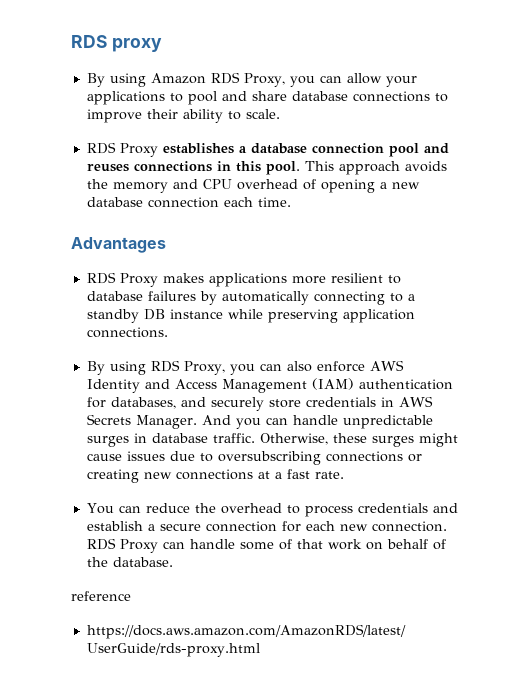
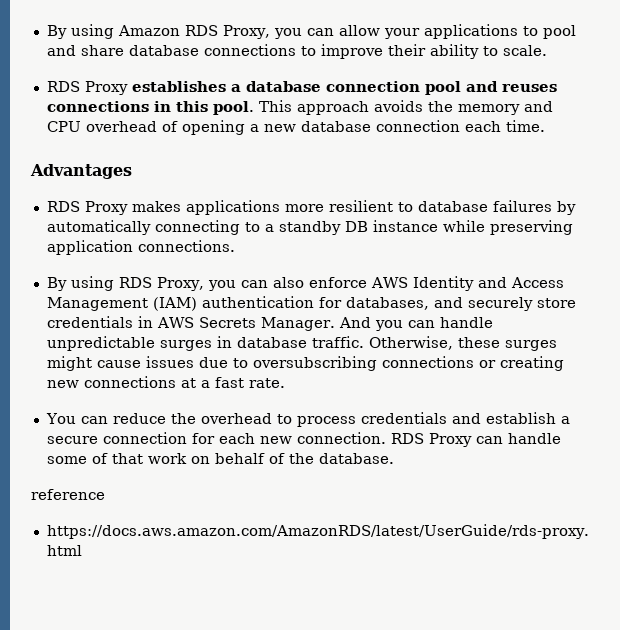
- RDS proxy

